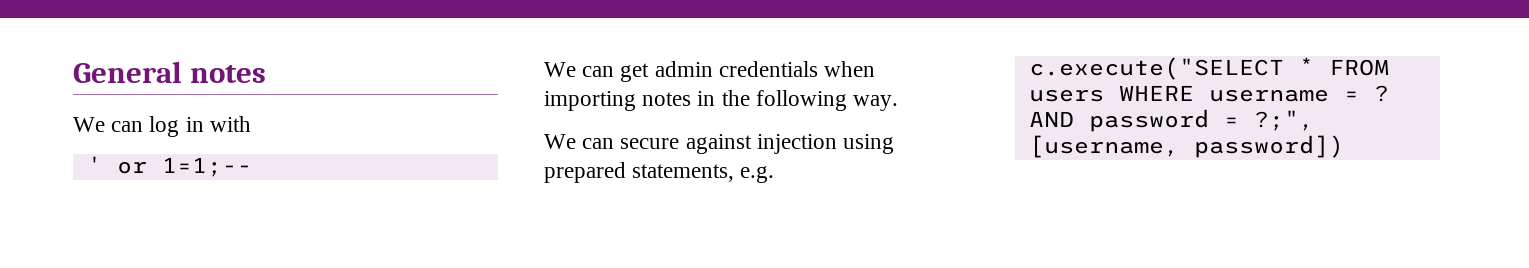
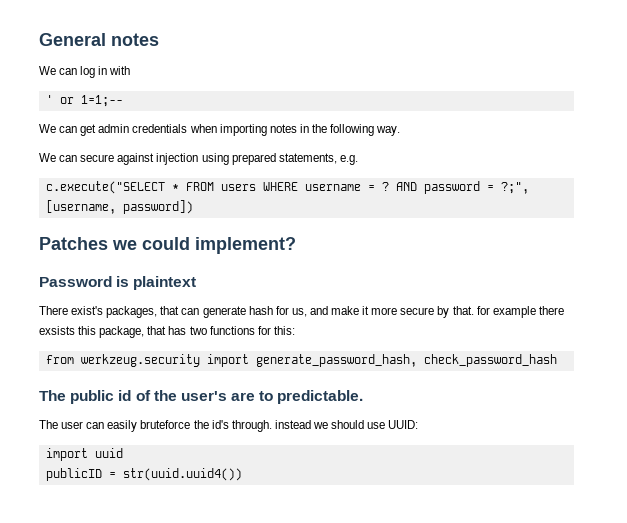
+ Patches we could implement?
+ Password is plaintext
+ There exist's packages, that can generate hash for us, and make it more secure by that. for example there exsists this package, that has two functions for this:
+ from werkzeug.security import generate_password_hash, check_password_hash
+ The public id of the user's are to predictable.
+ The user can easily bruteforce the id's through. instead we should use UUID:
+ import uuid
+ publicID = str(uuid.uuid4())

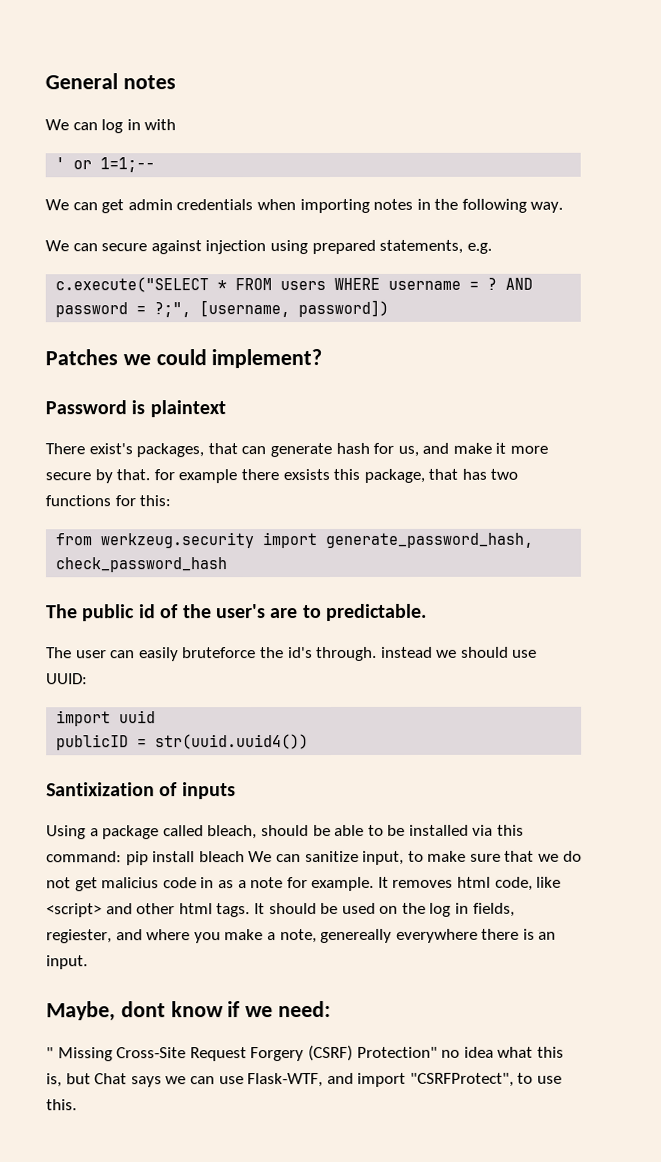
+ Santixization of inputs
+ Using a package called bleach, should be able to be installed via this command: pip install bleach We can sanitize input, to make sure that we do not get malicius code in as a note for example. It removes html code, like <script> and other html tags. It should be used on the log in fields, regiester, and where you make a note, genereally everywhere there is an input.
+ Maybe, dont know if we need:
+ " Missing Cross-Site Request Forgery (CSRF) Protection" no idea what this is, but Chat says we can use Flask-WTF, and import "CSRFProtect", to use this.

